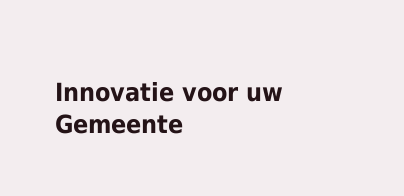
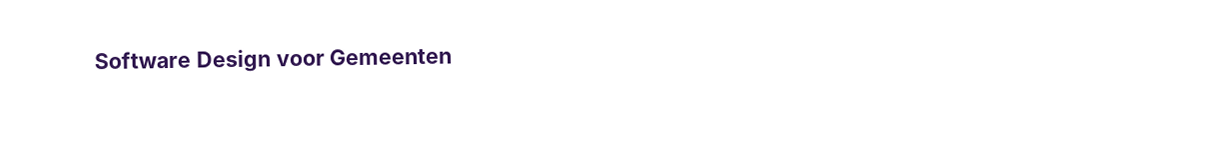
- Innovatie voor uw Gemeente
+ Software Design voor Gemeenten

